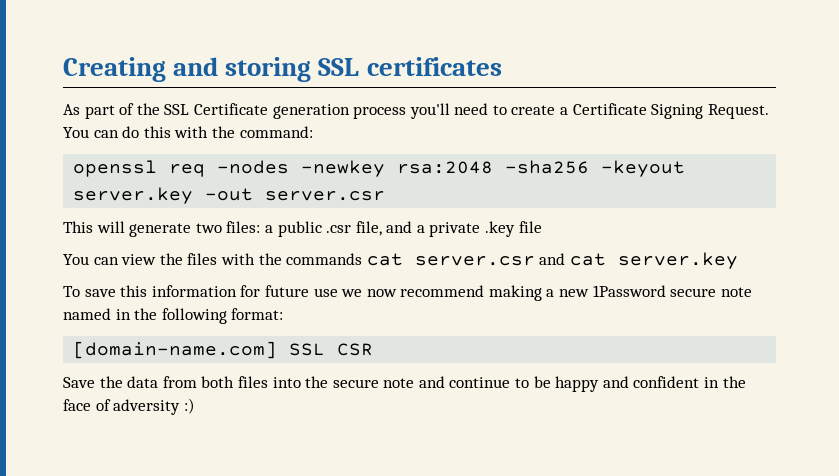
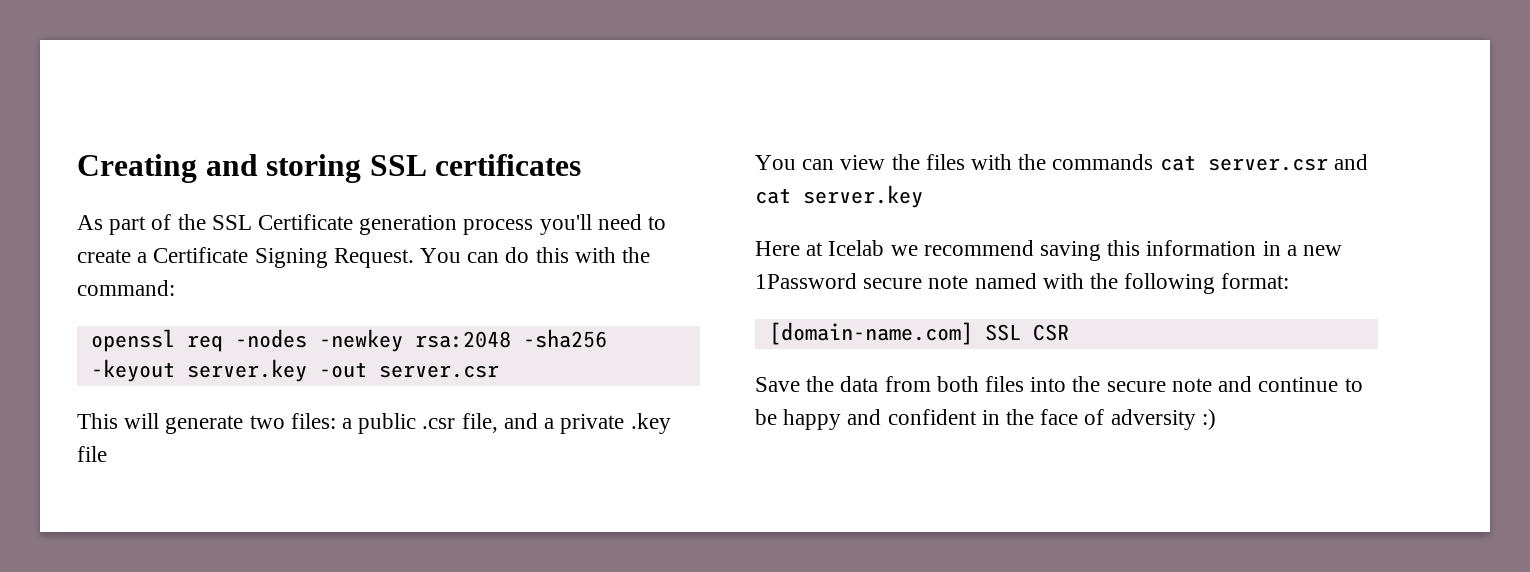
- To save this information for future use we now recommend making a new 1Password secure note named in the following format:
+ Here at Icelab we recommend saving this information in a new 1Password secure note named with the following format:

